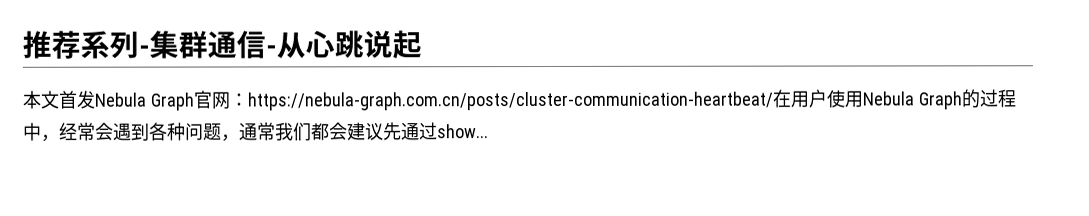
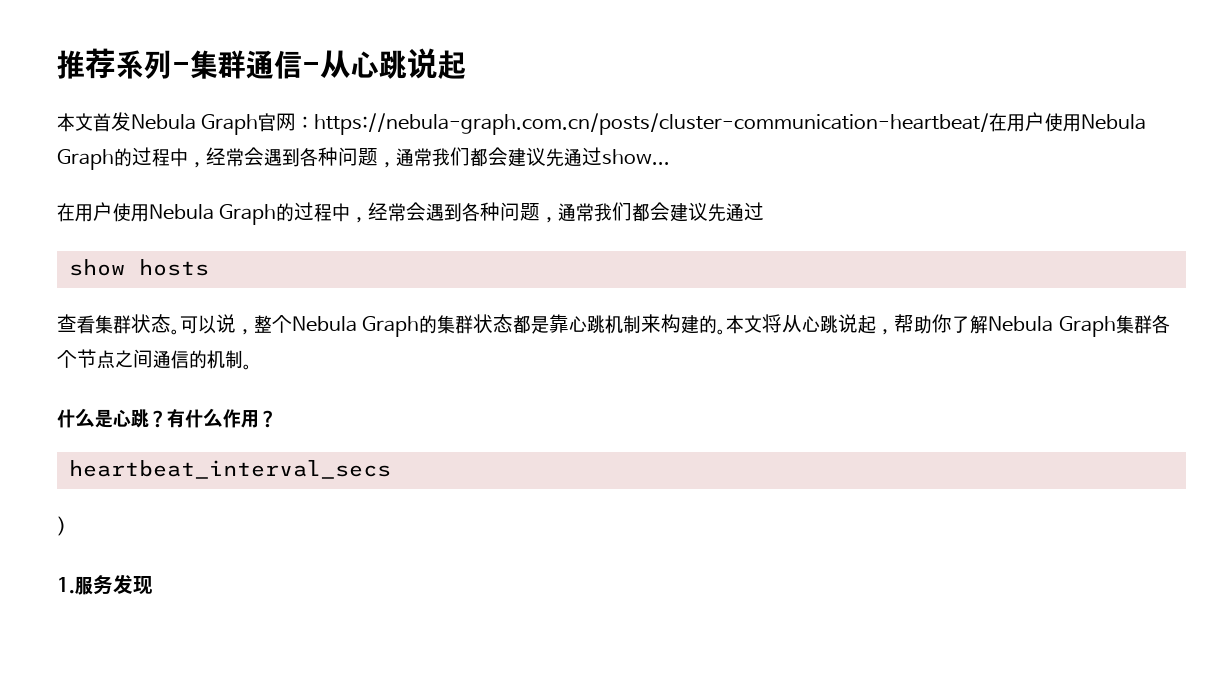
  本文首发Nebula Graph官网：https://nebula-graph.com.cn/posts/cluster-communication-heartbeat/在用户使用Nebula Graph的过程中，经常会遇到各种问题，通常我们都会建议先通过show...
+ 在用户使用Nebula Graph的过程中，经常会遇到各种问题，通常我们都会建议先通过
+ show hosts
+ 查看集群状态。可以说，整个Nebula Graph的集群状态都是靠心跳机制来构建的。本文将从心跳说起，帮助你了解Nebula Graph集群各个节点之间通信的机制。
+ 什么是心跳？有什么作用？
+ heartbeat_interval_secs
+ ）
+ 1.服务发现

